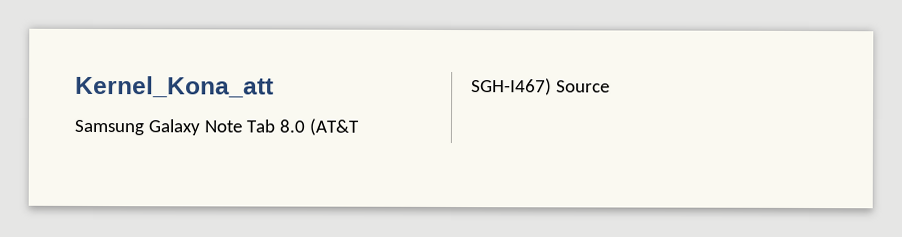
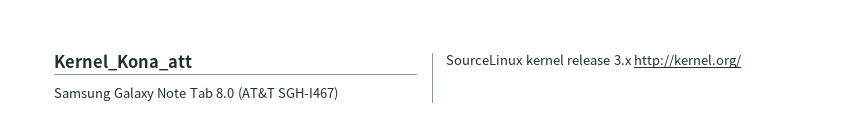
- Samsung Galaxy Note Tab 8.0 (AT&T SGH-I467) Source
+ Samsung Galaxy Note Tab 8.0 (AT&T SGH-I467) SourceLinux kernel release 3.x http://kernel.org/

